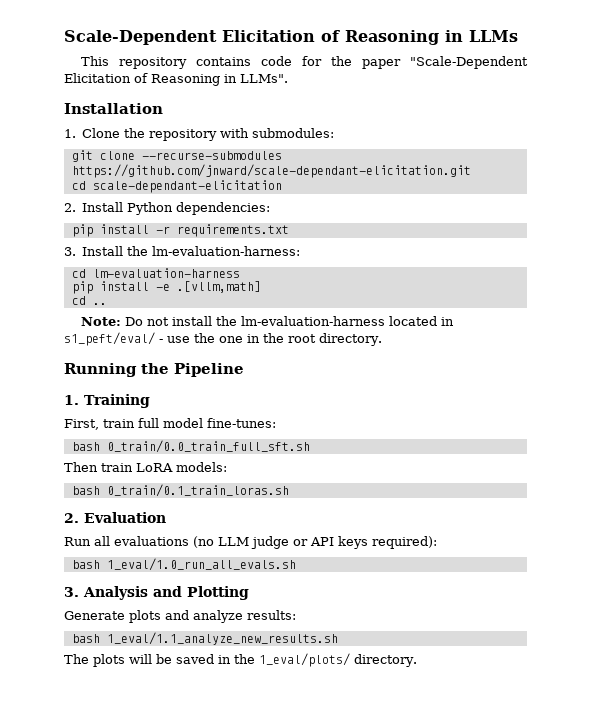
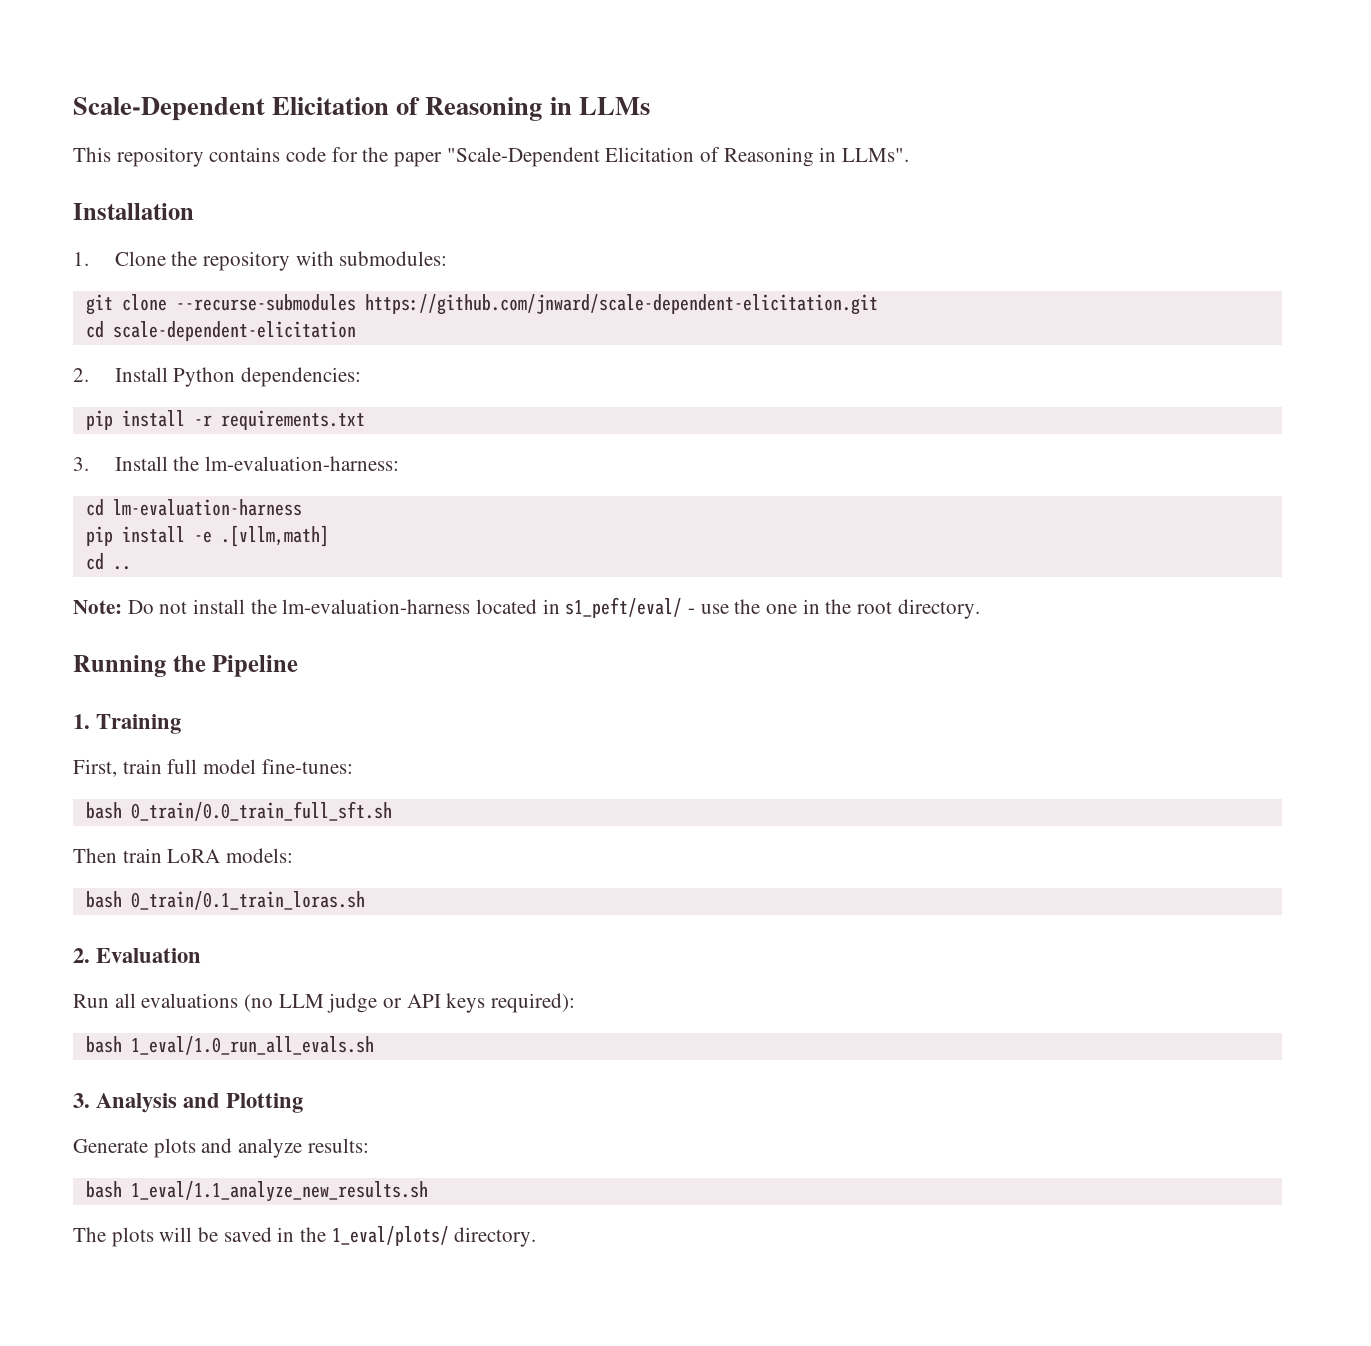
- git clone --recurse-submodules https://github.com/jnward/scale-dependant-elicitation.git
- cd scale-dependant-elicitation
+ git clone --recurse-submodules https://github.com/jnward/scale-dependent-elicitation.git
+ cd scale-dependent-elicitation

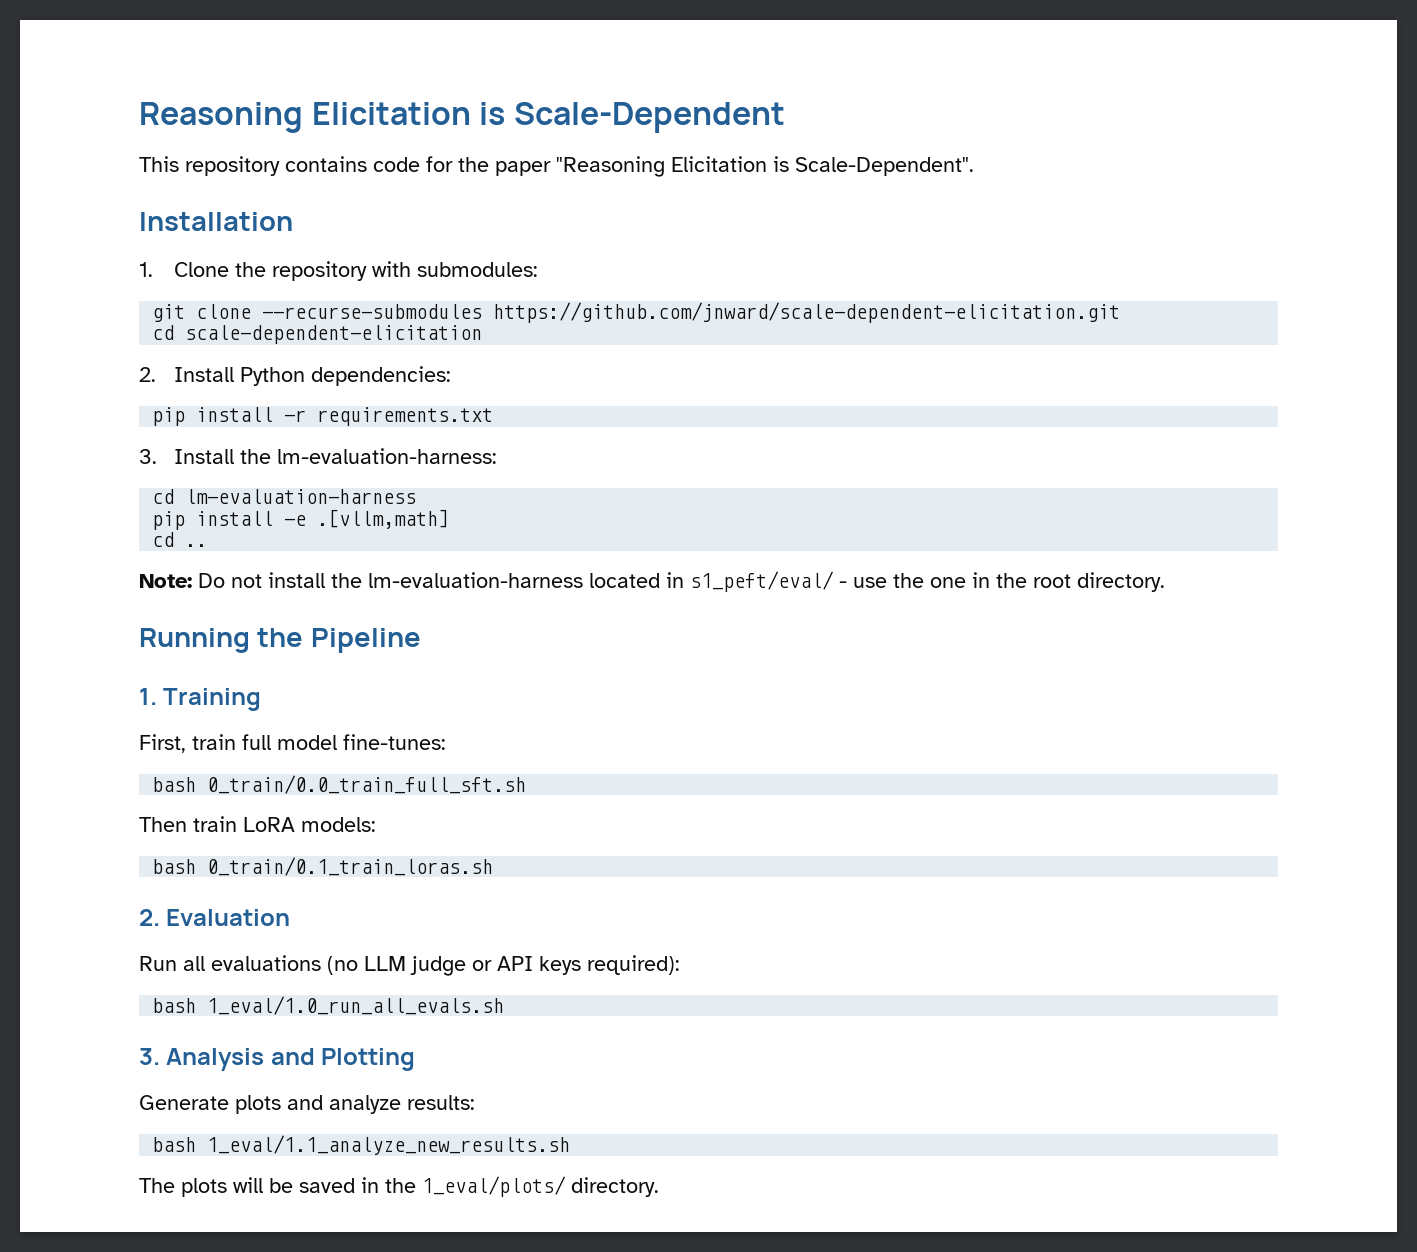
- Scale-Dependent Elicitation of Reasoning in LLMs
+ Reasoning Elicitation is Scale-Dependent
- This repository contains code for the paper "Scale-Dependent Elicitation of Reasoning in LLMs".
+ This repository contains code for the paper "Reasoning Elicitation is Scale-Dependent".

